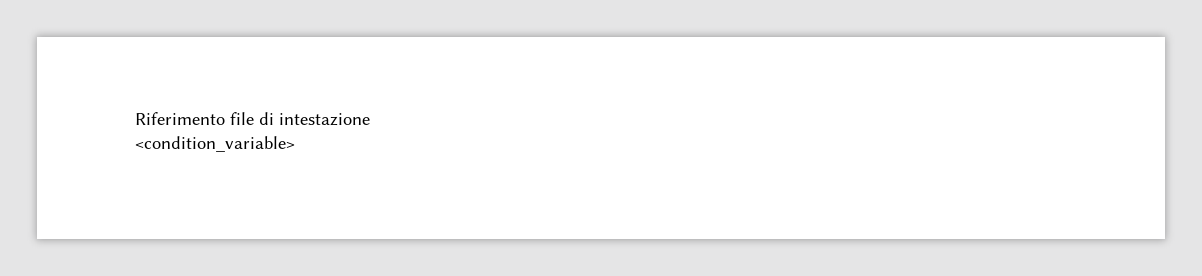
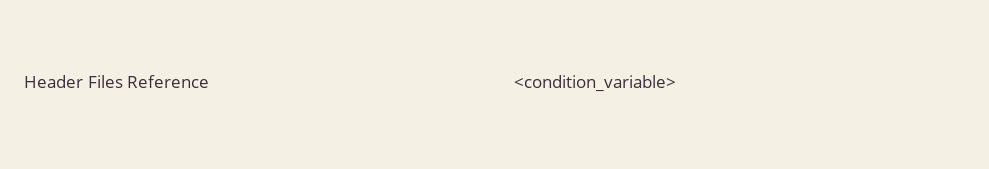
- Riferimento file di intestazione
+ Header Files Reference

